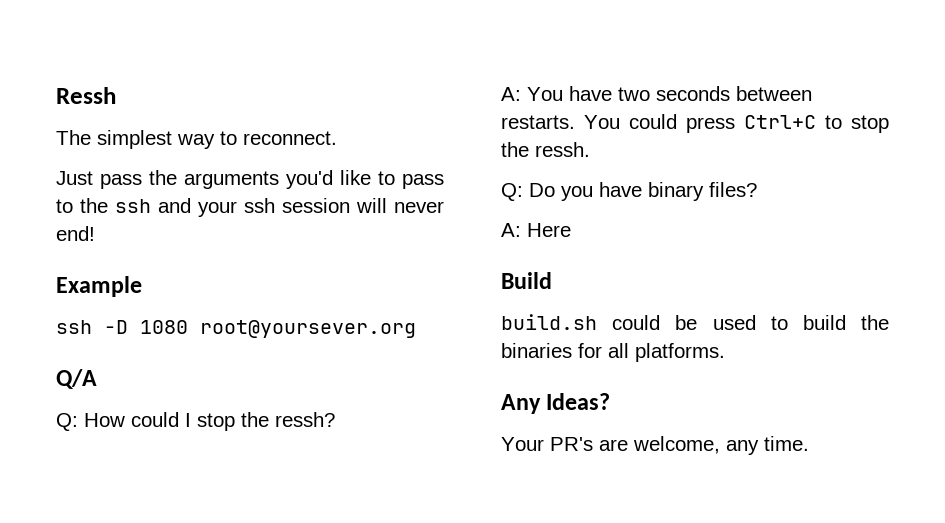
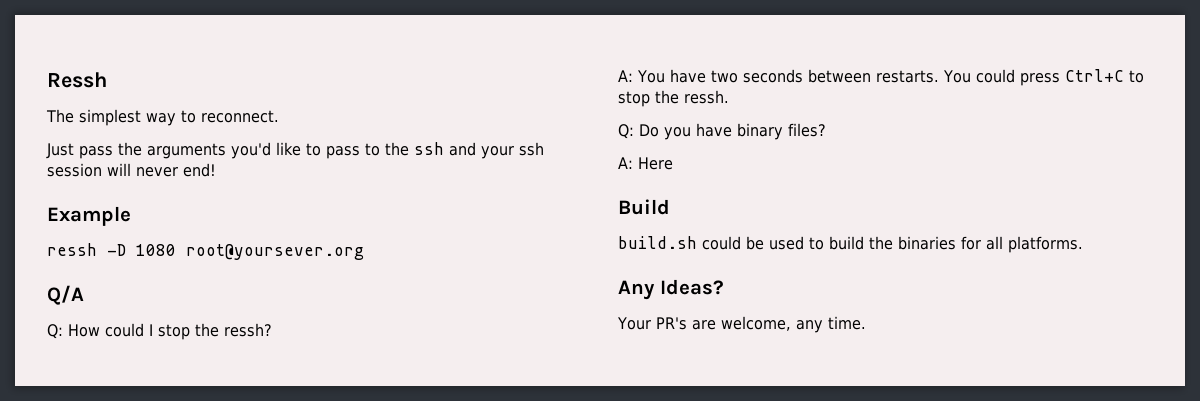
- ssh -D 1080 root@yoursever.org
+ ressh -D 1080 root@yoursever.org

